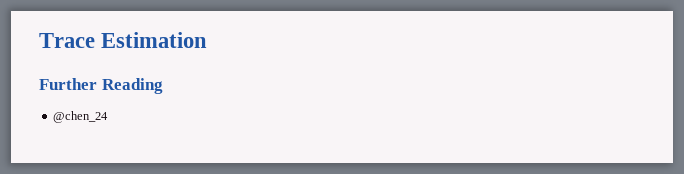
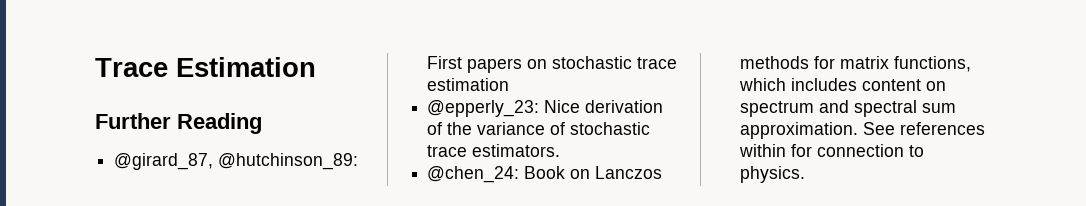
- @chen_24
+ @girard_87, @hutchinson_89: First papers on stochastic trace estimation
+ @epperly_23: Nice derivation of the variance of stochastic trace estimators.
+ @chen_24: Book on Lanczos methods for matrix functions, which includes content on spectrum and spectral sum approximation. See references within for connection to physics.

